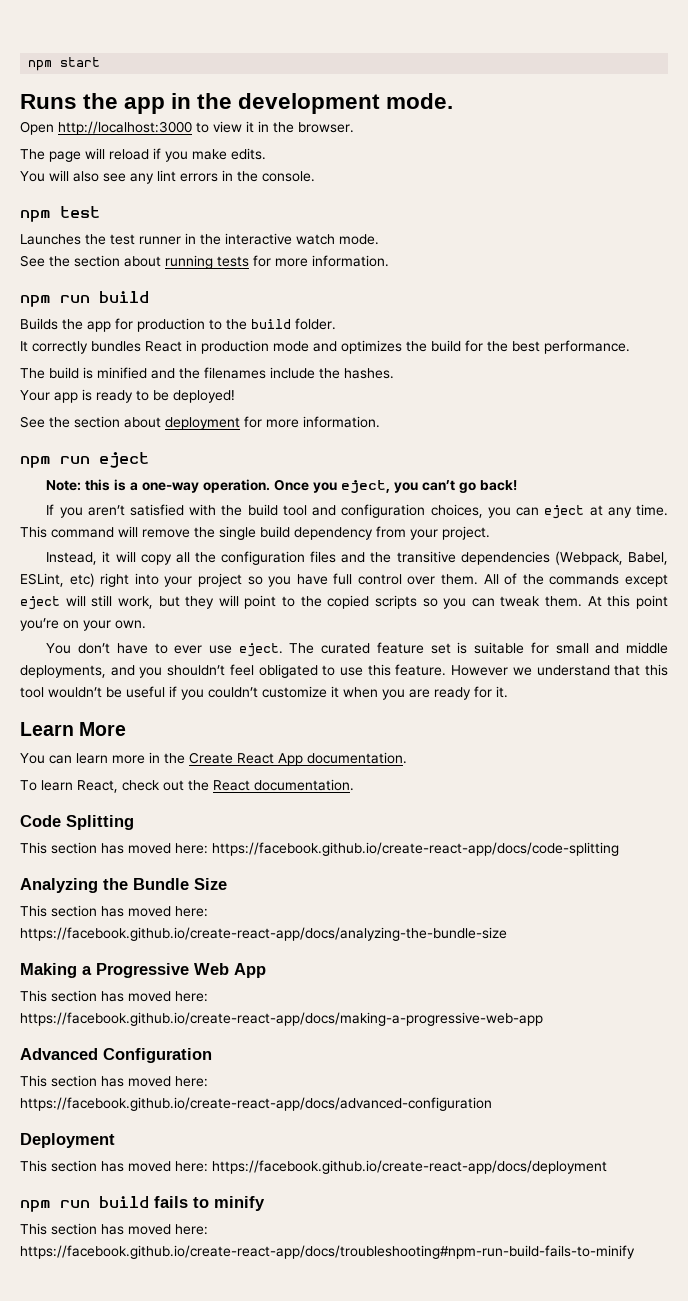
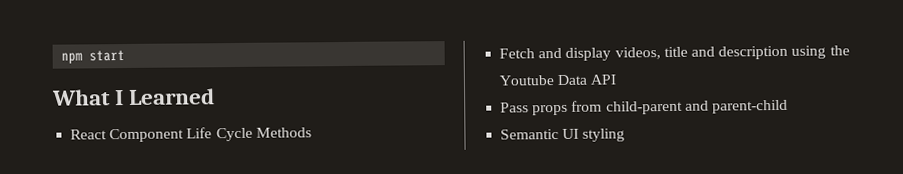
- Runs the app in the development mode.
- Open http://localhost:3000 to view it in the browser.
- The page will reload if you make edits.
- You will also see any lint errors in the console.
- npm test
- Launches the test runner in the interactive watch mode.
- See the section about running tests for more information.
- npm run build
- Builds the app for production to the build folder.
- It correctly bundles React in production mode and optimizes the build for the best performance.
- The build is minified and the filenames include the hashes.
- Your app is ready to be deployed!
- See the section about deployment for more information.
- npm run eject
- Note: this is a one-way operation. Once you eject, you can’t go back!
- If you aren’t satisfied with the build tool and configuration choices, you can eject at any time. This command will remove the single build dependency from your project.
- Instead, it will copy all the configuration files and the transitive dependencies (Webpack, Babel, ESLint, etc) right into your project so you have full control over them. All of the commands except eject will still work, but they will point to the copied scripts so you can tweak them. At this point you’re on your own.
- You don’t have to ever use eject. The curated feature set is suitable for small and middle deployments, and you shouldn’t feel obligated to use this feature. However we understand that this tool wouldn’t be useful if you couldn’t customize it when you are ready for it.
- Learn More
- You can learn more in the Create React App documentation.
- To learn React, check out the React documentation.
- Code Splitting
- This section has moved here: https://facebook.github.io/create-react-app/docs/code-splitting
- Analyzing the Bundle Size
- This section has moved here: https://facebook.github.io/create-react-app/docs/analyzing-the-bundle-size
- Making a Progressive Web App
- This section has moved here: https://facebook.github.io/create-react-app/docs/making-a-progressive-web-app
- Advanced Configuration
- This section has moved here: https://facebook.github.io/create-react-app/docs/advanced-configuration
- Deployment
- This section has moved here: https://facebook.github.io/create-react-app/docs/deployment
- npm run build fails to minify
- This section has moved here: https://facebook.github.io/create-react-app/docs/troubleshooting#npm-run-build-fails-to-minify
+ What I Learned
+ React Component Life Cycle Methods
+ Fetch and display videos, title and description using the Youtube Data API
+ Pass props from child-parent and parent-child
+ Semantic UI styling

